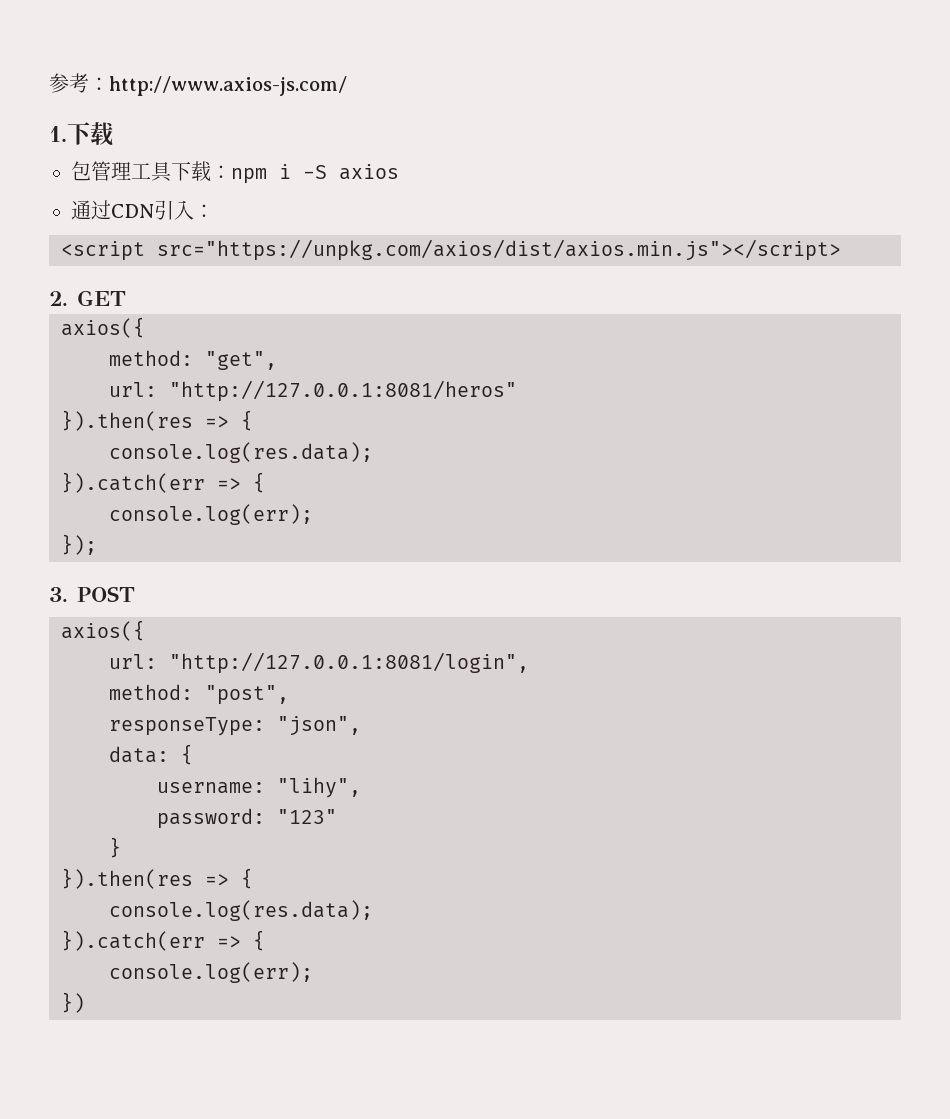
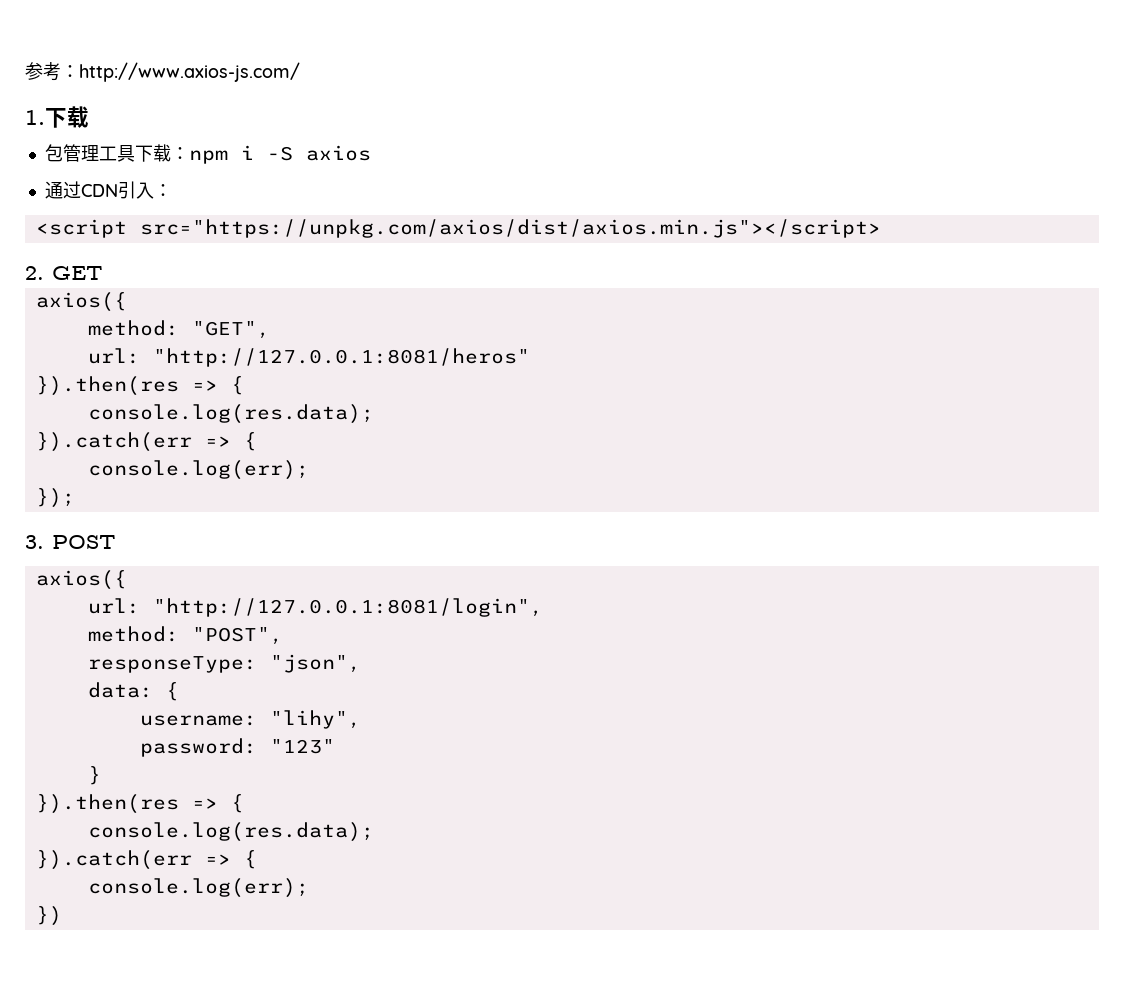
- method: "get",
+ method: "GET",
- method: "post",
+ method: "POST",

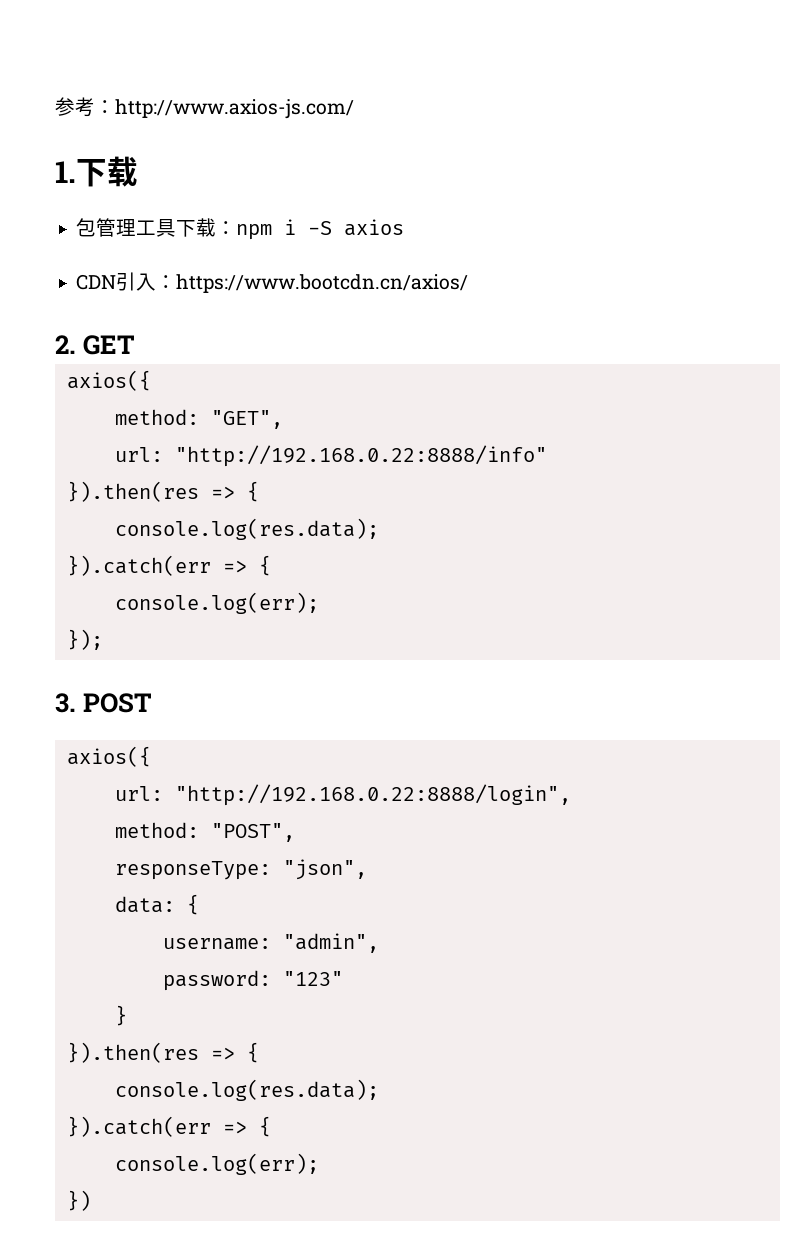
- 通过CDN引入：
- <script src="https://unpkg.com/axios/dist/axios.min.js"></script>
+ CDN引入：https://www.bootcdn.cn/axios/
- url: "http://127.0.0.1:8081/heros"
+ url: "http://192.168.0.22:8888/info"
- url: "http://127.0.0.1:8081/login",
+ url: "http://192.168.0.22:8888/login",
- username: "lihy",
+ username: "admin",

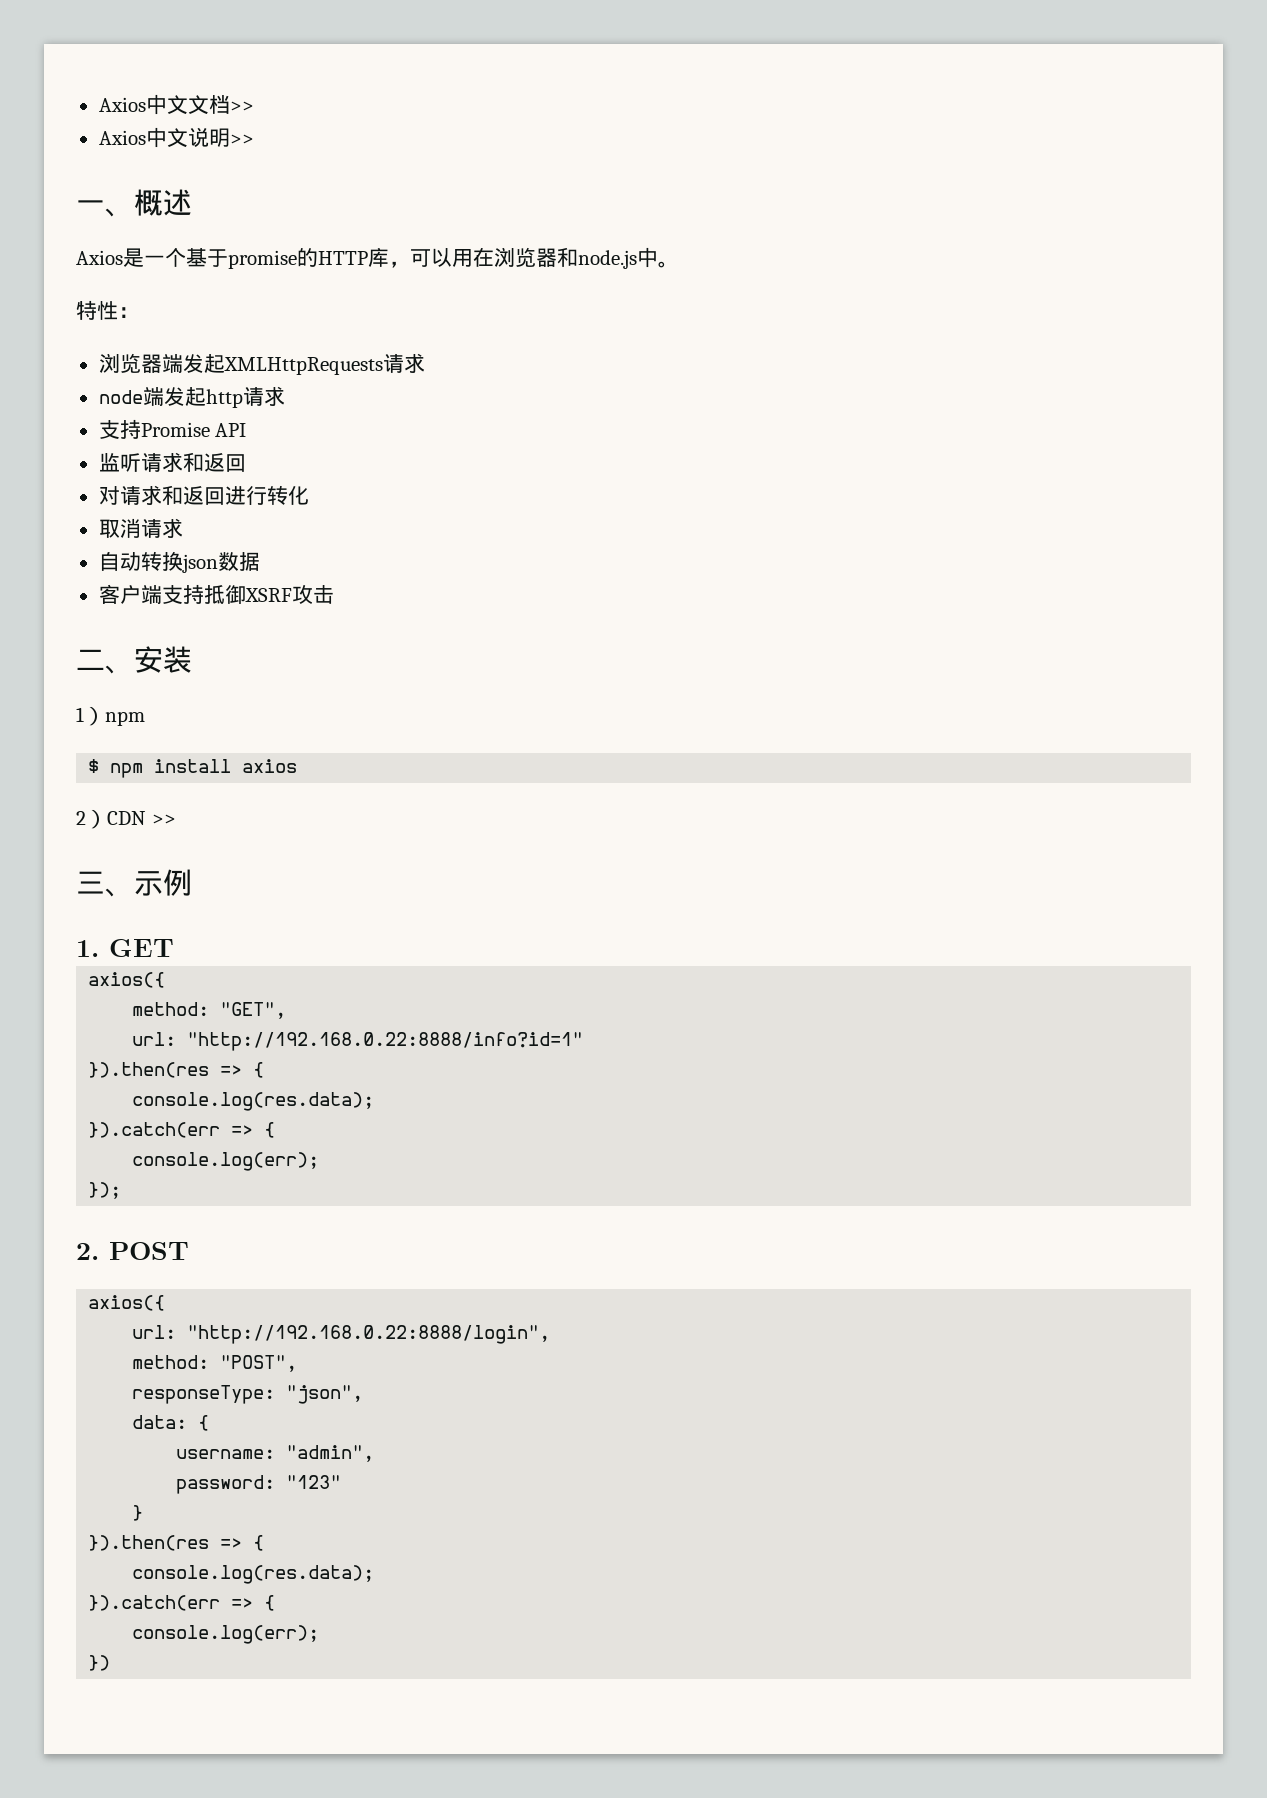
- 参考：http://www.axios-js.com/
- 1.下载
- 包管理工具下载：npm i -S axios
- CDN引入：https://www.bootcdn.cn/axios/
- 2. GET
+ Axios中文文档>>
+ Axios中文说明>>
+ 一、概述
+ Axios是一个基于promise的HTTP库，可以用在浏览器和node.js中。
+ 特性：
+ 浏览器端发起XMLHttpRequests请求
+ node端发起http请求
+ 支持Promise API
+ 监听请求和返回
+ 对请求和返回进行转化
+ 取消请求
+ 自动转换json数据
+ 客户端支持抵御XSRF攻击
+ 二、安装
+ 1）npm
+ $ npm install axios
+ 2）CDN >>
+ 三、示例
+ 1. GET
- url: "http://192.168.0.22:8888/info"
+ url: "http://192.168.0.22:8888/info?id=1"
- 3. POST
+ 2. POST

